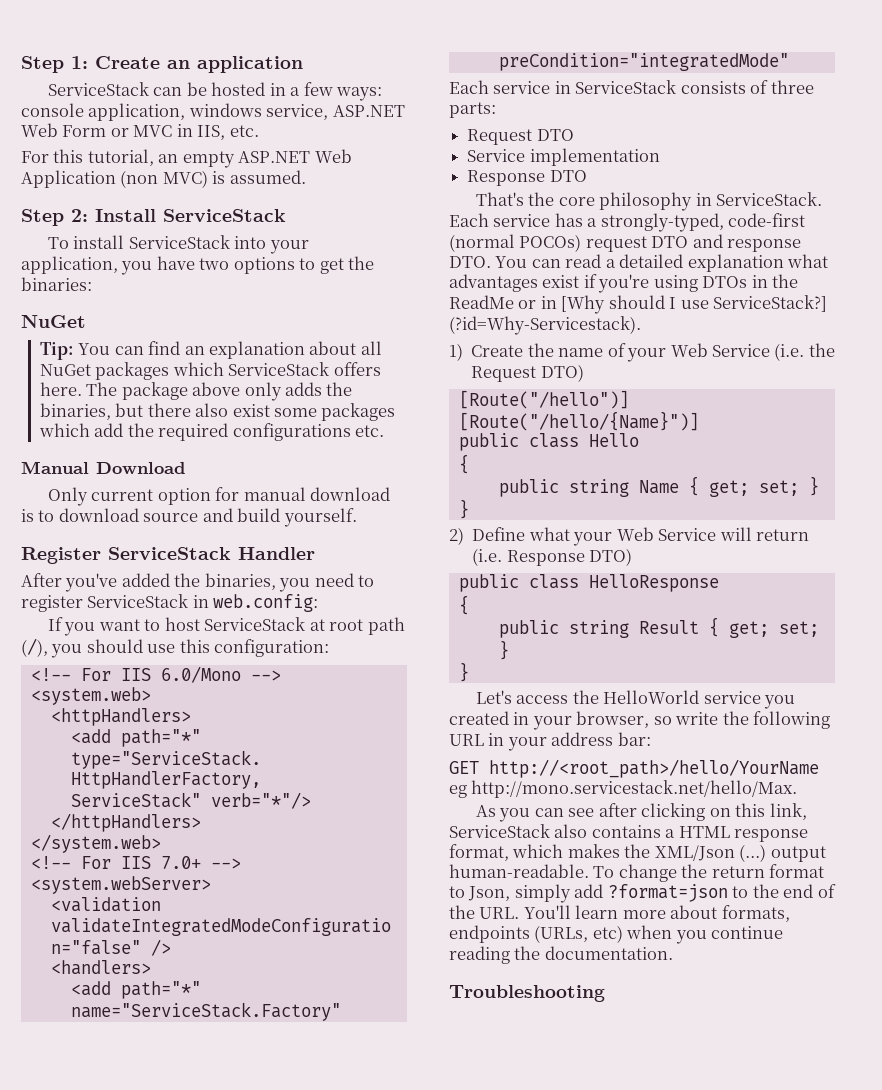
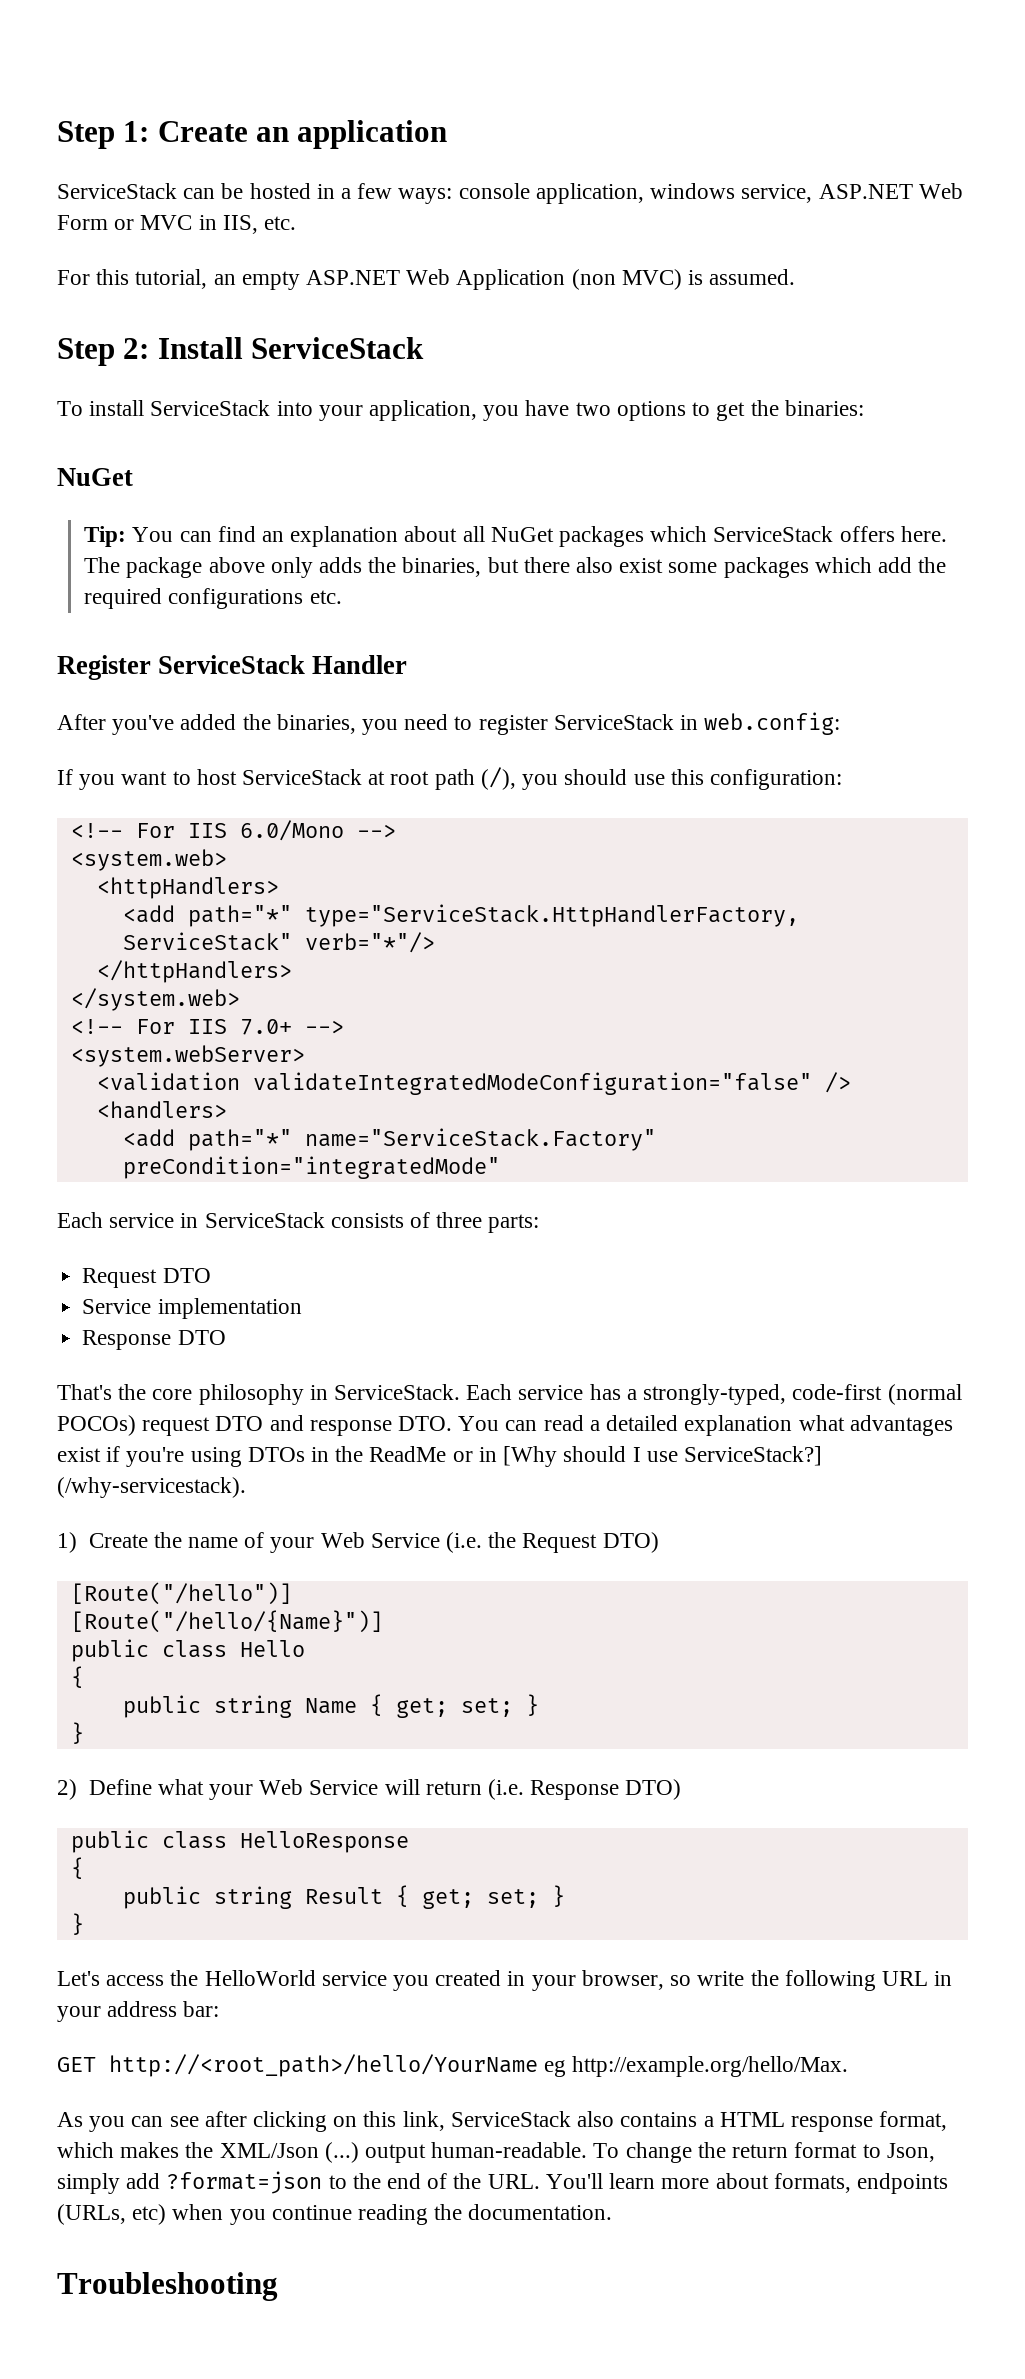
- Manual Download
- Only current option for manual download is to download source and build yourself.
- (?id=Why-Servicestack).
+ (/why-servicestack).
- GET http://<root_path>/hello/YourName eg http://mono.servicestack.net/hello/Max.
+ GET http://<root_path>/hello/YourName eg http://example.org/hello/Max.

